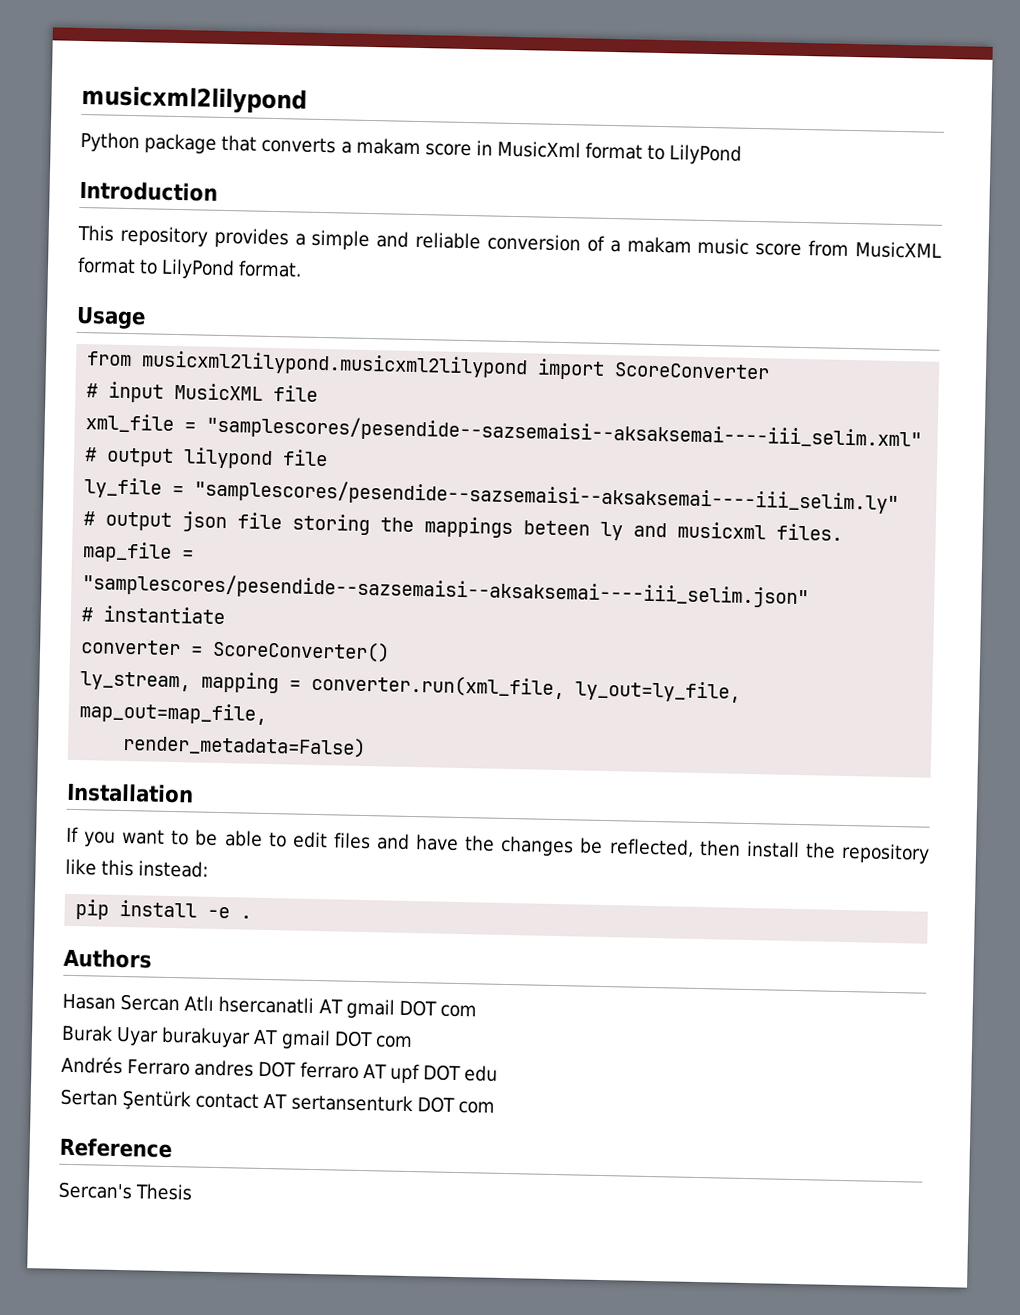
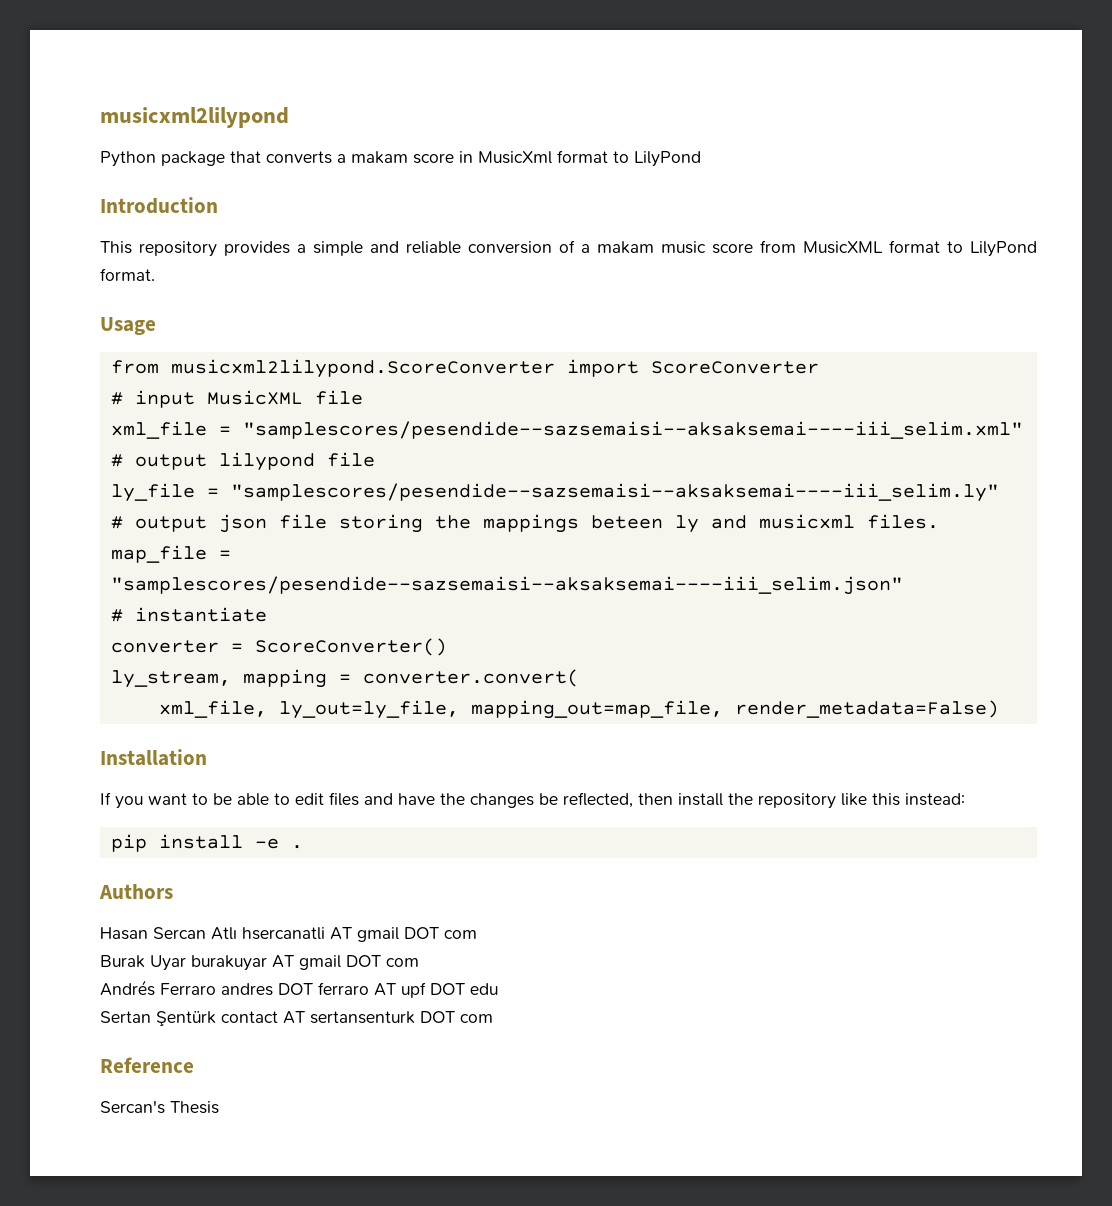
- from musicxml2lilypond.musicxml2lilypond import ScoreConverter
+ from musicxml2lilypond.ScoreConverter import ScoreConverter
- ly_stream, mapping = converter.run(xml_file, ly_out=ly_file, map_out=map_file,
- render_metadata=False)
+ ly_stream, mapping = converter.convert(
+ xml_file, ly_out=ly_file, mapping_out=map_file, render_metadata=False)

